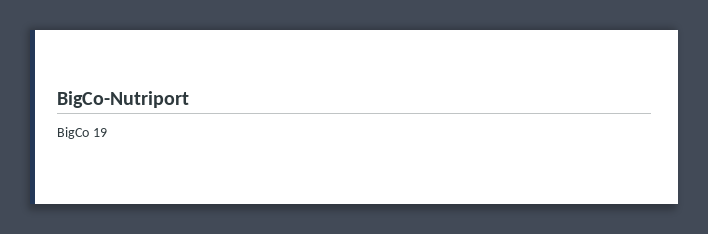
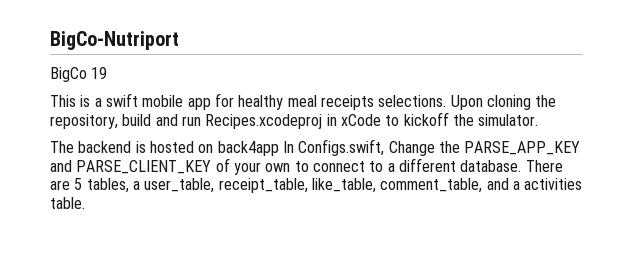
+ This is a swift mobile app for healthy meal receipts selections. Upon cloning the repository, build and run Recipes.xcodeproj in xCode to kickoff the simulator.
+ The backend is hosted on back4app In Configs.swift, Change the PARSE_APP_KEY and PARSE_CLIENT_KEY of your own to connect to a different database. There are 5 tables, a user_table, receipt_table, like_table, comment_table, and a activities table.

